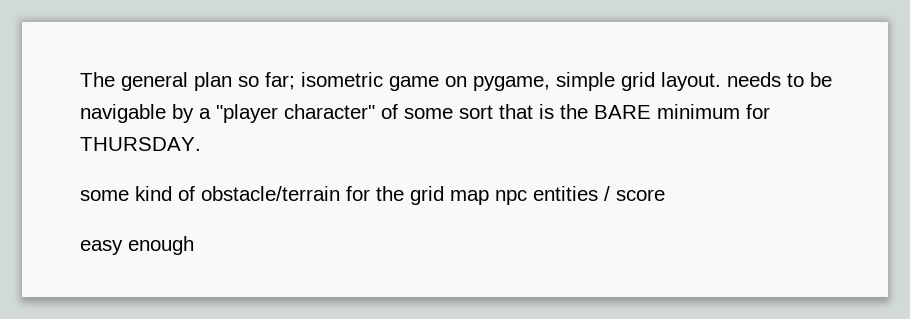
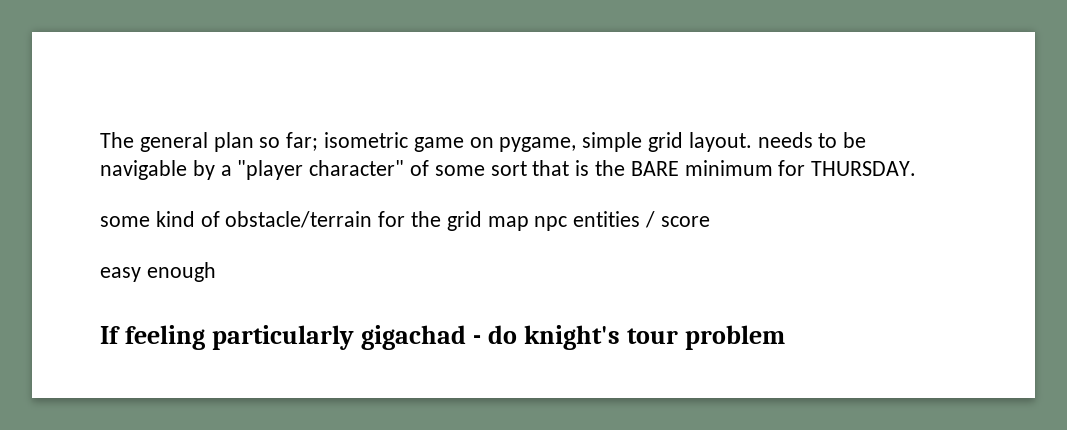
+ If feeling particularly gigachad - do knight's tour problem

